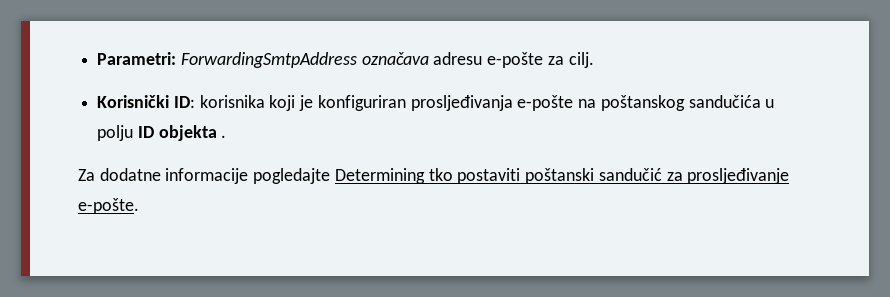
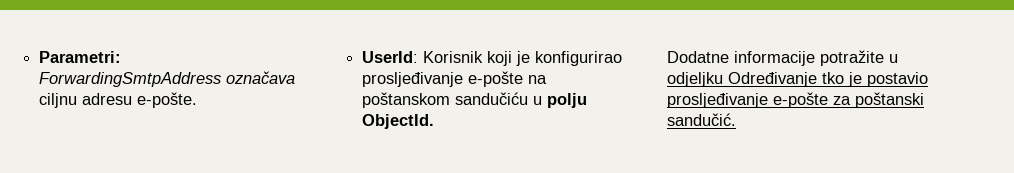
- Parametri: ForwardingSmtpAddress označava adresu e-pošte za cilj.
- Korisnički ID: korisnika koji je konfiguriran prosljeđivanja e-pošte na poštanskog sandučića u polju ID objekta .
- Za dodatne informacije pogledajte Determining tko postaviti poštanski sandučić za prosljeđivanje e-pošte.
+ Parametri: ForwardingSmtpAddress označava ciljnu adresu e-pošte.
+ UserId: Korisnik koji je konfigurirao prosljeđivanje e-pošte na poštanskom sandučiću u polju ObjectId.
+ Dodatne informacije potražite u odjeljku Određivanje tko je postavio prosljeđivanje e-pošte za poštanski sandučić.

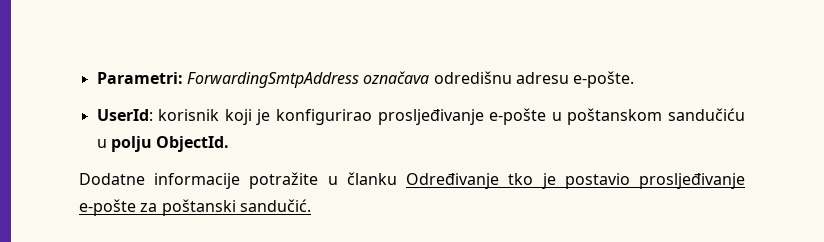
- Parametri: ForwardingSmtpAddress označava ciljnu adresu e-pošte.
+ Parametri: ForwardingSmtpAddress označava odredišnu adresu e-pošte.
- UserId: Korisnik koji je konfigurirao prosljeđivanje e-pošte na poštanskom sandučiću u polju ObjectId.
+ UserId: korisnik koji je konfigurirao prosljeđivanje e-pošte u poštanskom sandučiću u polju ObjectId.
- Dodatne informacije potražite u odjeljku Određivanje tko je postavio prosljeđivanje e-pošte za poštanski sandučić.
+ Dodatne informacije potražite u članku Određivanje tko je postavio prosljeđivanje e-pošte za poštanski sandučić.

